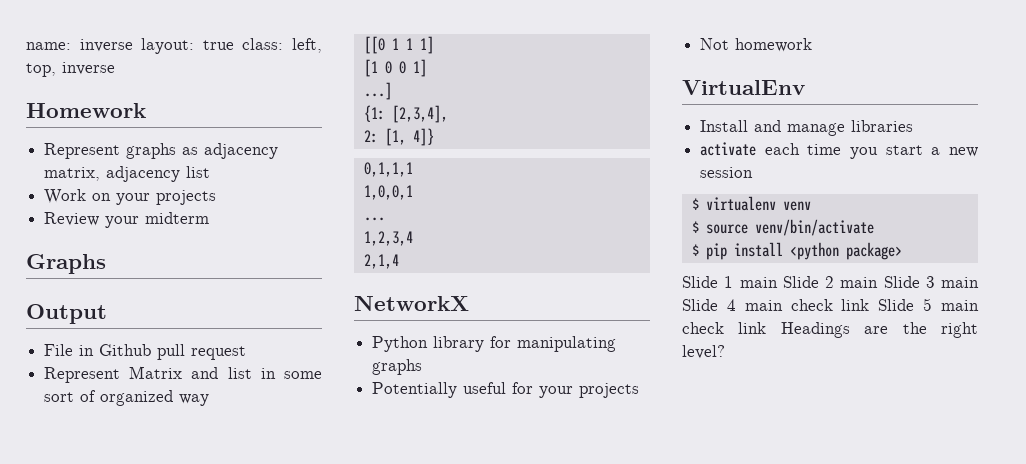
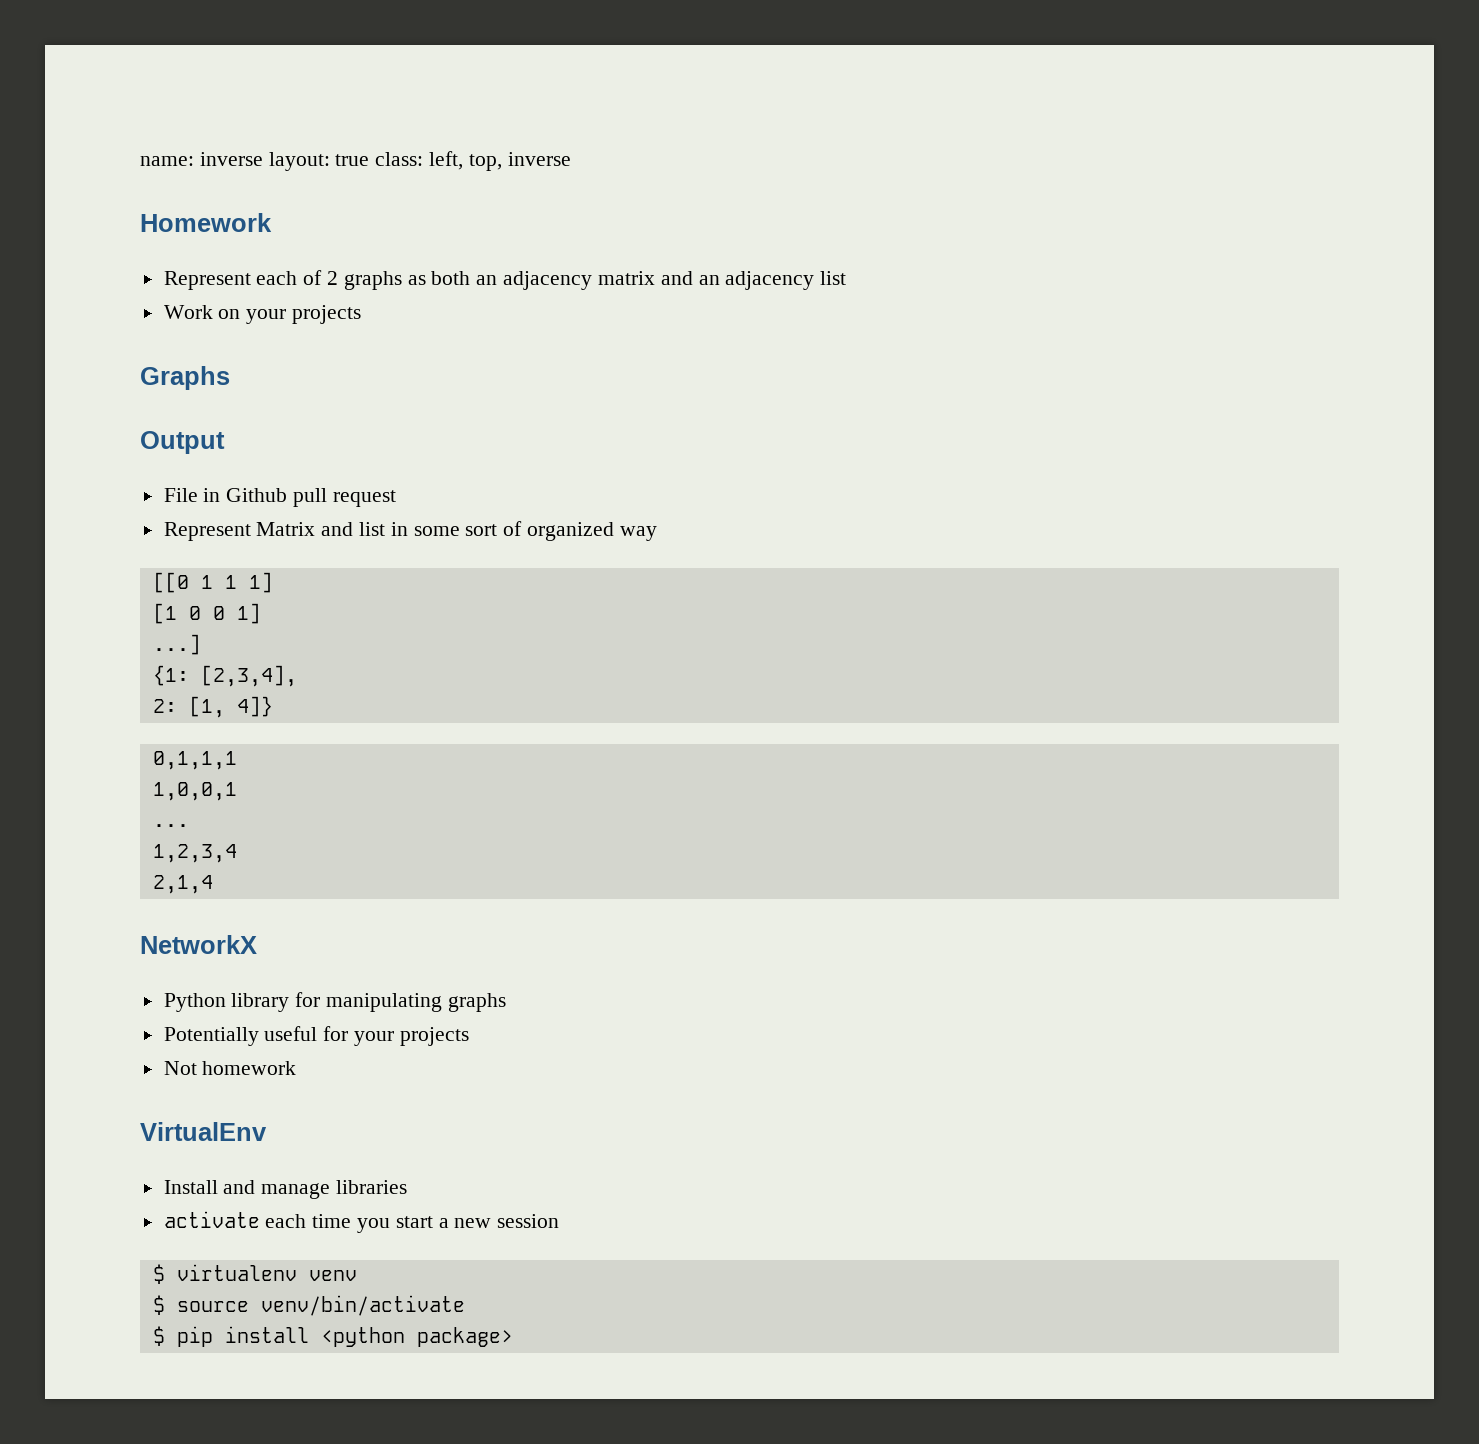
- Represent graphs as adjacency matrix, adjacency list
+ Represent each of 2 graphs as both an adjacency matrix and an adjacency list
- Review your midterm
- Slide 1 main Slide 2 main Slide 3 main Slide 4 main check link Slide 5 main check link Headings are the right level?

